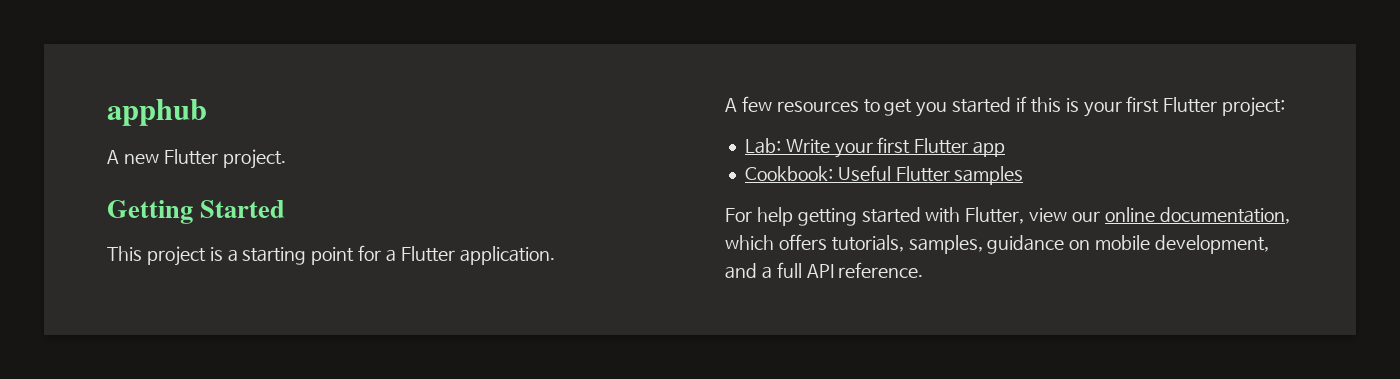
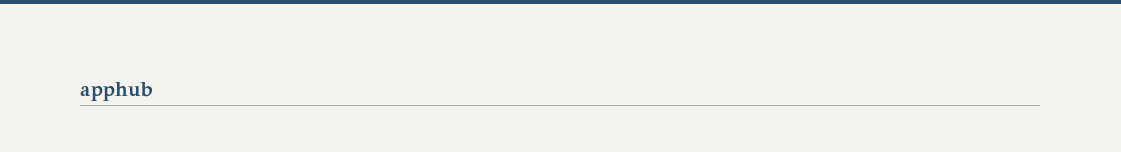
- A new Flutter project.
- Getting Started
- This project is a starting point for a Flutter application.
- A few resources to get you started if this is your first Flutter project:
- Lab: Write your first Flutter app
- Cookbook: Useful Flutter samples
- For help getting started with Flutter, view our online documentation, which offers tutorials, samples, guidance on mobile development, and a full API reference.

